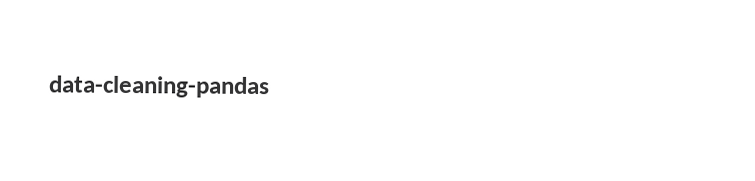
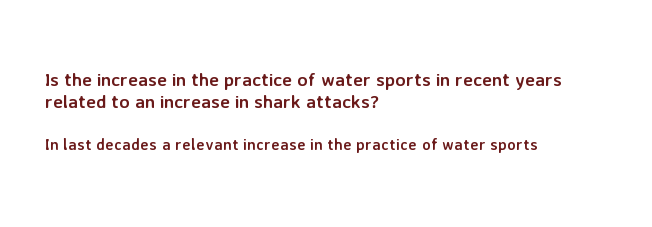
- data-cleaning-pandas
+ Is the increase in the practice of water sports in recent years related to an increase in shark attacks?
+ In last decades a relevant increase in the practice of water sports

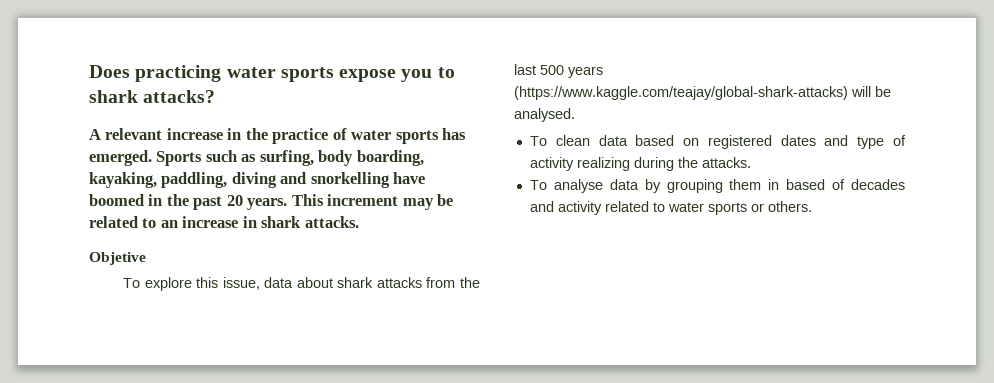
- Is the increase in the practice of water sports in recent years related to an increase in shark attacks?
- In last decades a relevant increase in the practice of water sports
+ Does practicing water sports expose you to shark attacks?
+ A relevant increase in the practice of water sports has emerged. Sports such as surfing, body boarding, kayaking, paddling, diving and snorkelling have boomed in the past 20 years. This increment may be related to an increase in shark attacks.
+ Objetive
+ To explore this issue, data about shark attacks from the last 500 years (https://www.kaggle.com/teajay/global-shark-attacks) will be analysed.
+ To clean data based on registered dates and type of activity realizing during the attacks.
+ To analyse data by grouping them in based of decades and activity related to water sports or others.

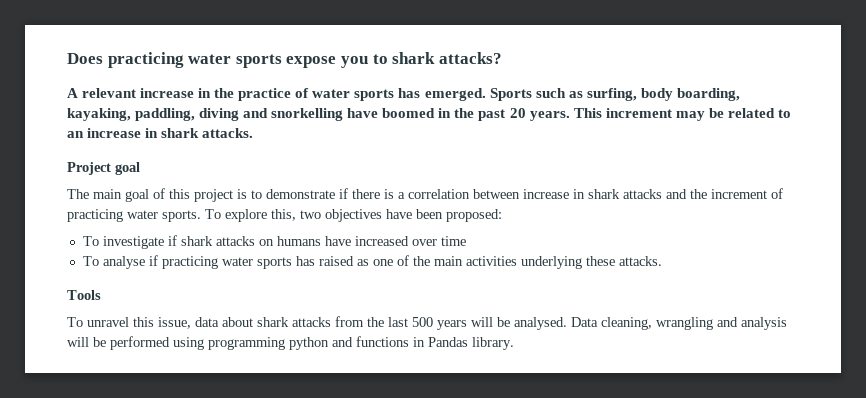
- Objetive
- To explore this issue, data about shark attacks from the last 500 years (https://www.kaggle.com/teajay/global-shark-attacks) will be analysed.
- To clean data based on registered dates and type of activity realizing during the attacks.
- To analyse data by grouping them in based of decades and activity related to water sports or others.
+ Project goal
+ The main goal of this project is to demonstrate if there is a correlation between increase in shark attacks and the increment of practicing water sports. To explore this, two objectives have been proposed:
+ To investigate if shark attacks on humans have increased over time
+ To analyse if practicing water sports has raised as one of the main activities underlying these attacks.
+ Tools
+ To unravel this issue, data about shark attacks from the last 500 years will be analysed. Data cleaning, wrangling and analysis will be performed using programming python and functions in Pandas library.

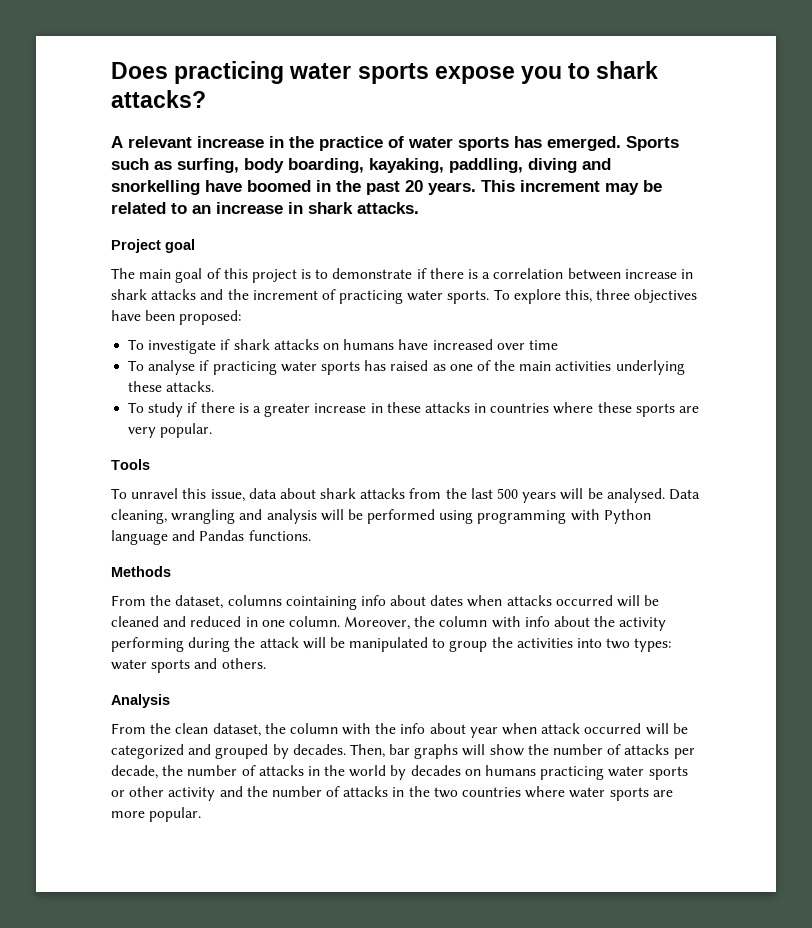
- To explore this, two objectives have been proposed:
+ To explore this, three objectives have been proposed:
+ To study if there is a greater increase in these attacks in countries where these sports are very popular.
- Data cleaning, wrangling and analysis will be performed using programming python and functions in Pandas library.
+ Data cleaning, wrangling and analysis will be performed using programming with Python language and Pandas functions.
+ Methods
+ From the dataset, columns cointaining info about dates when attacks occurred will be cleaned and reduced in one column. Moreover, the column with info about the activity performing during the attack will be manipulated to group the activities into two types: water sports and others.
+ Analysis
+ From the clean dataset, the column with the info about year when attack occurred will be categorized and grouped by decades. Then, bar graphs will show the number of attacks per decade, the number of attacks in the world by decades on humans practicing water sports or other activity and the number of attacks in the two countries where water sports are more popular.

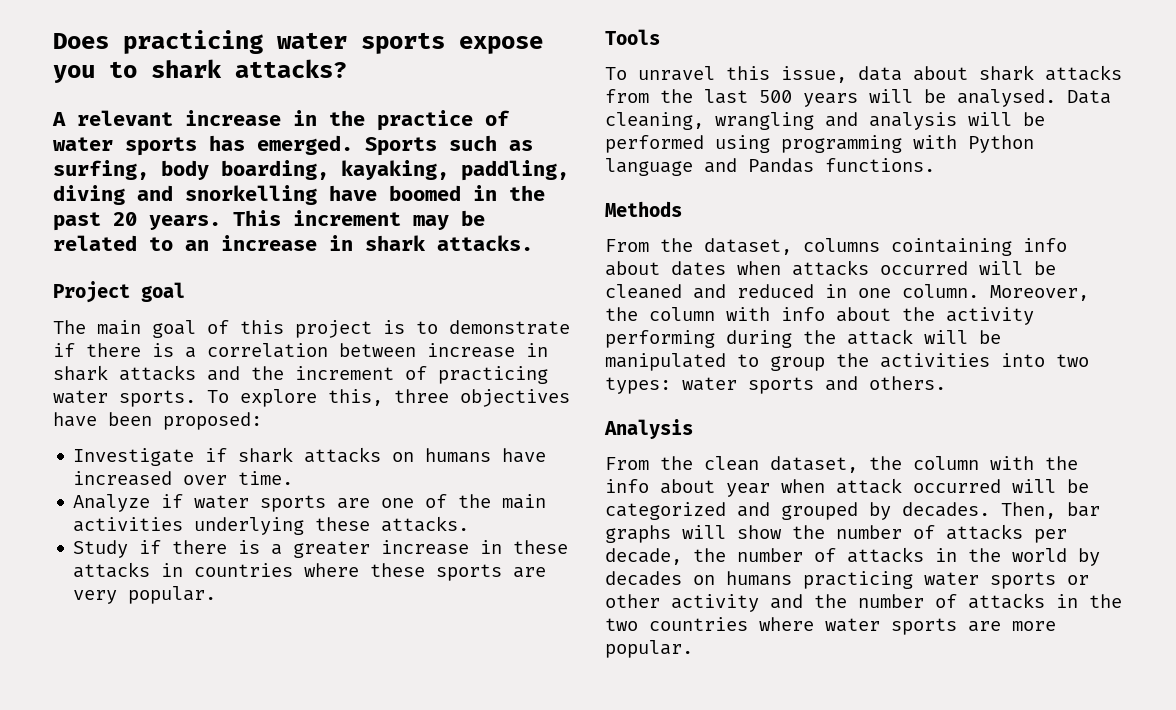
- To investigate if shark attacks on humans have increased over time
- To analyse if practicing water sports has raised as one of the main activities underlying these attacks.
+ Investigate if shark attacks on humans have increased over time.
+ Analyze if water sports are one of the main activities underlying these attacks.
- To study if there is a greater increase in these attacks in countries where these sports are very popular.
+ Study if there is a greater increase in these attacks in countries where these sports are very popular.

